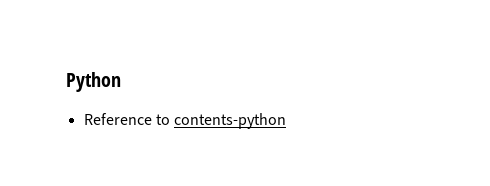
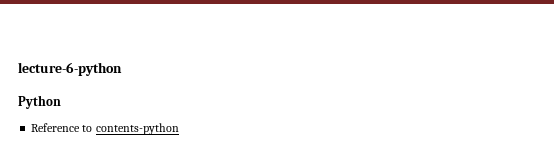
+ lecture-6-python

